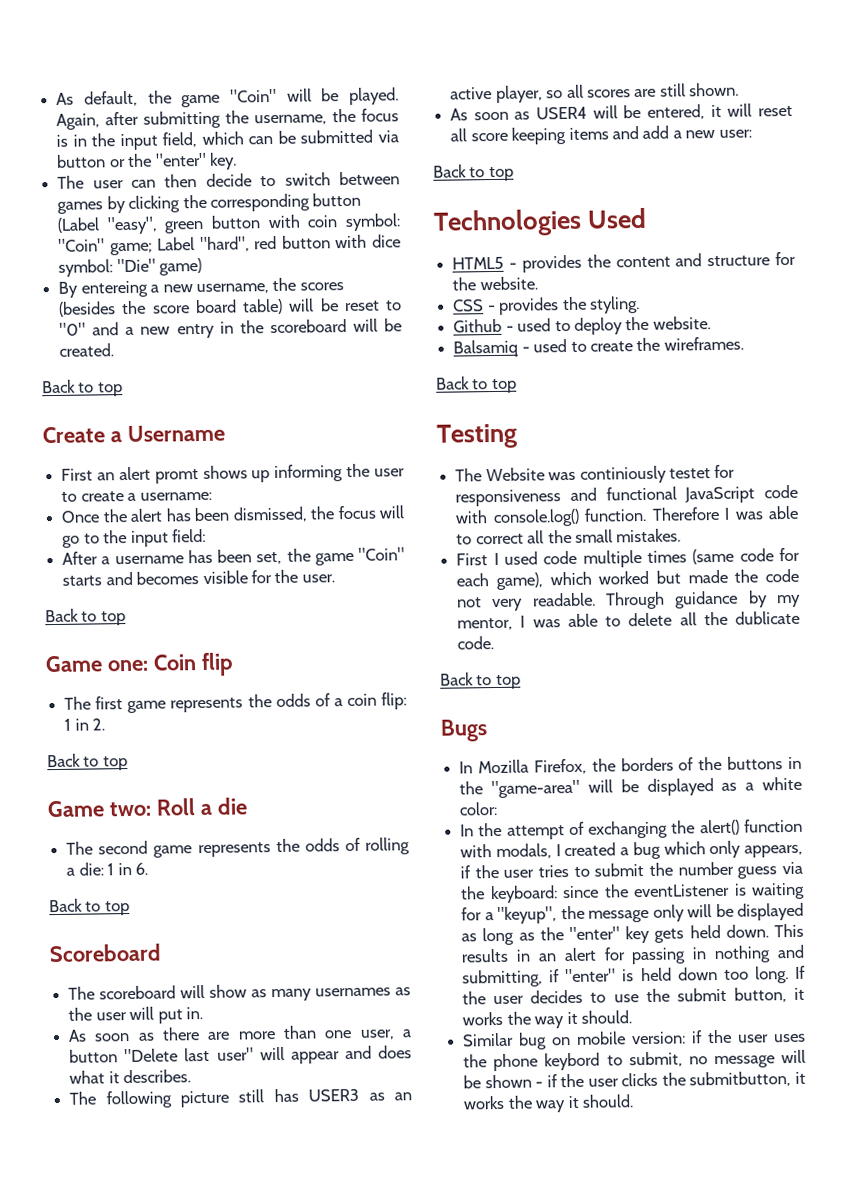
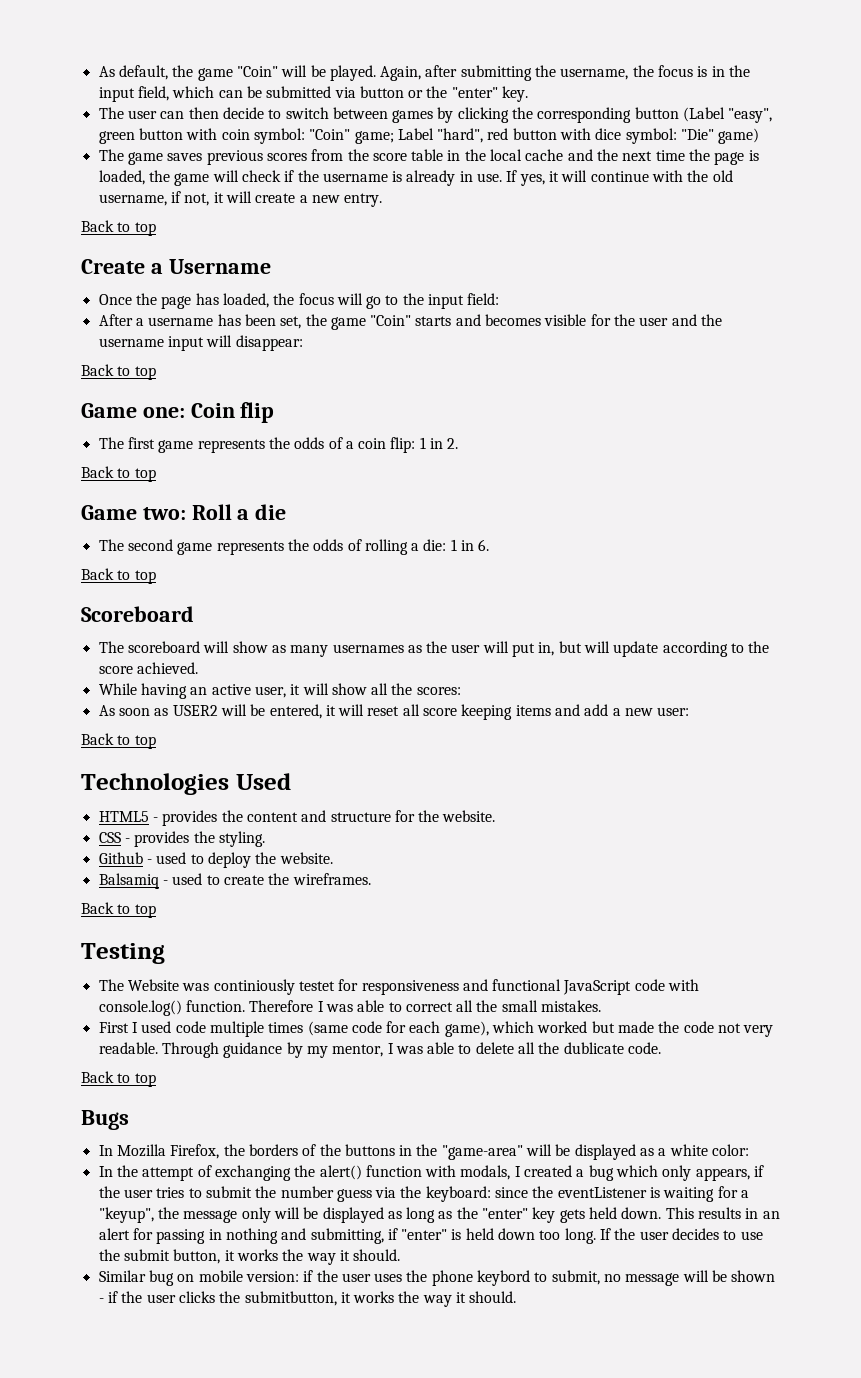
- By entereing a new username, the scores (besides the score board table) will be reset to "0" and a new entry in the scoreboard will be created.
+ The game saves previous scores from the score table in the local cache and the next time the page is loaded, the game will check if the username is already in use. If yes, it will continue with the old username, if not, it will create a new entry.
- First an alert promt shows up informing the user to create a username:
- Once the alert has been dismissed, the focus will go to the input field:
+ Once the page has loaded, the focus will go to the input field:
- After a username has been set, the game "Coin" starts and becomes visible for the user.
+ After a username has been set, the game "Coin" starts and becomes visible for the user and the username input will disappear:
- The scoreboard will show as many usernames as the user will put in.
- As soon as there are more than one user, a button "Delete last user" will appear and does what it describes.
- The following picture still has USER3 as an active player, so all scores are still shown.
- As soon as USER4 will be entered, it will reset all score keeping items and add a new user:
+ The scoreboard will show as many usernames as the user will put in, but will update according to the score achieved.
+ While having an active user, it will show all the scores:
+ As soon as USER2 will be entered, it will reset all score keeping items and add a new user:

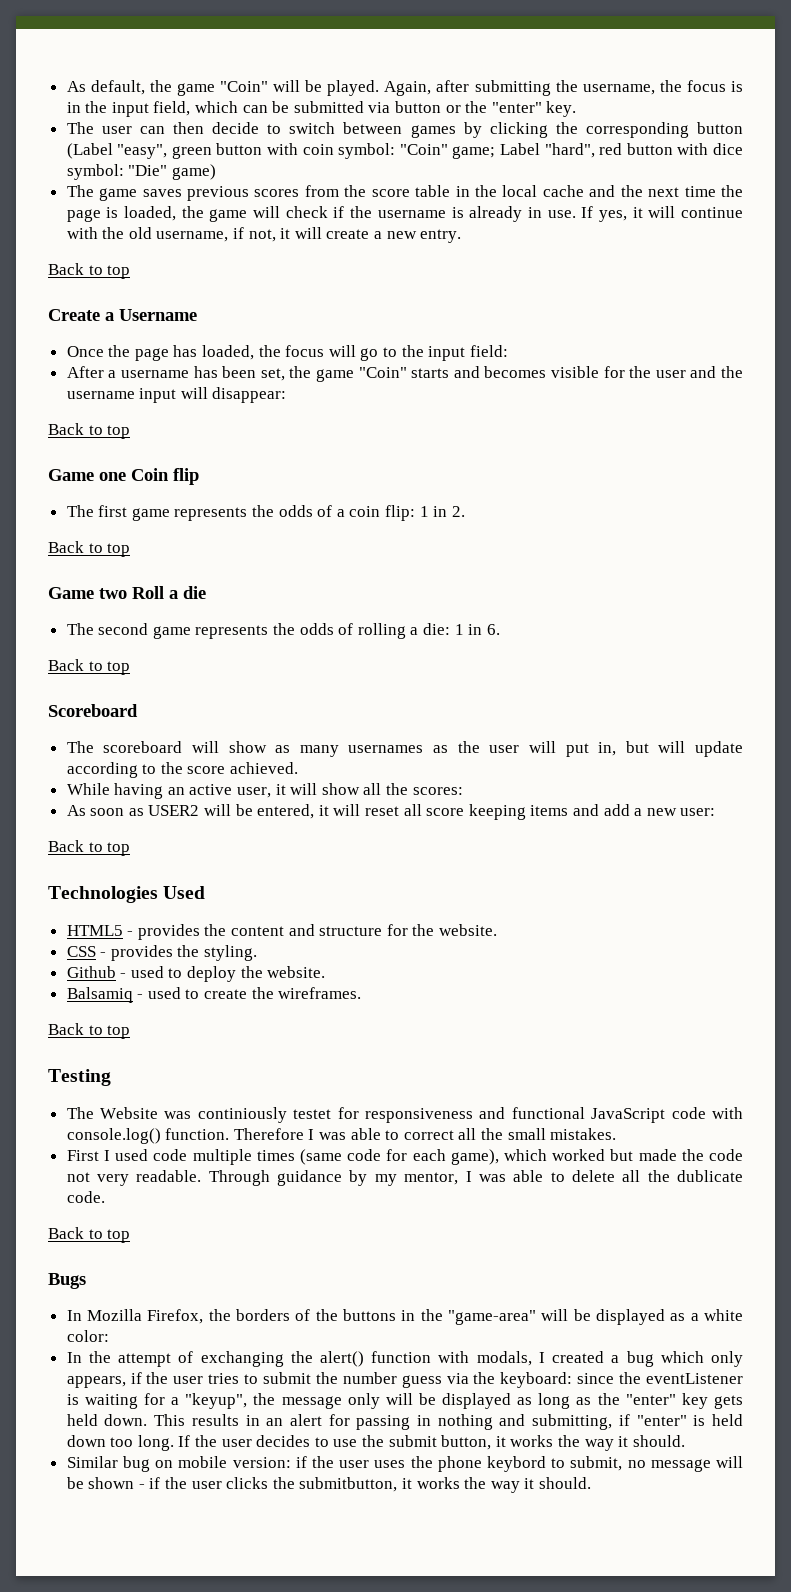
- Game one: Coin flip
+ Game one Coin flip
- Game two: Roll a die
+ Game two Roll a die

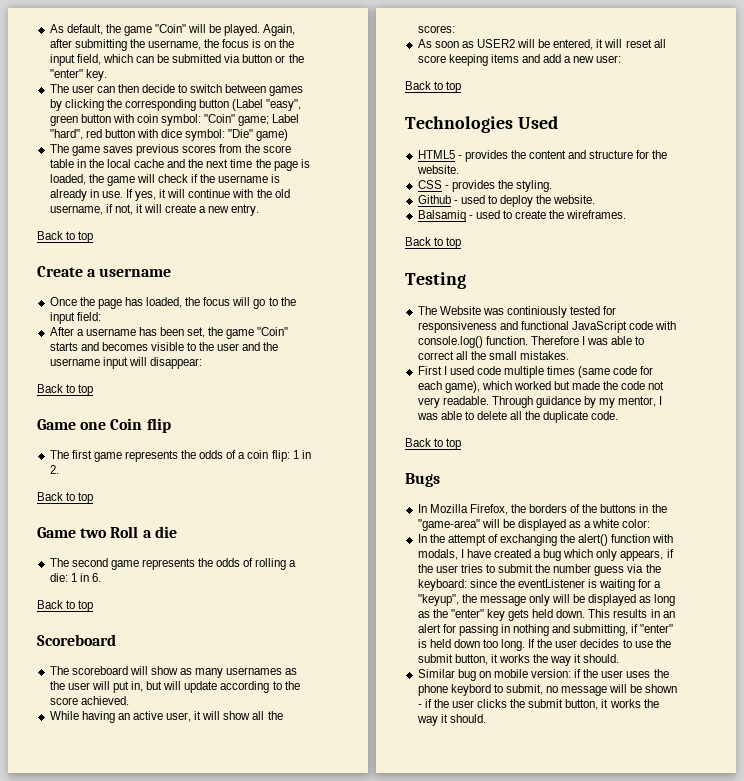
- Again, after submitting the username, the focus is in the input field, which can be submitted via button or the "enter" key.
+ Again, after submitting the username, the focus is on the input field, which can be submitted via button or the "enter" key.
- Create a Username
+ Create a username
- After a username has been set, the game "Coin" starts and becomes visible for the user and the username input will disappear:
+ After a username has been set, the game "Coin" starts and becomes visible to the user and the username input will disappear:
- The Website was continiously testet for responsiveness and functional JavaScript code with console.log() function.
+ The Website was continiously tested for responsiveness and functional JavaScript code with console.log() function.
- Through guidance by my mentor, I was able to delete all the dublicate code.
+ Through guidance by my mentor, I was able to delete all the duplicate code.
- In the attempt of exchanging the alert() function with modals, I created a bug which only appears, if the user tries to submit the number guess via the keyboard: since the eventListener is waiting for a "keyup", the message only will be displayed as long as the "enter" key gets held down.
+ In the attempt of exchanging the alert() function with modals, I have created a bug which only appears, if the user tries to submit the number guess via the keyboard: since the eventListener is waiting for a "keyup", the message only will be displayed as long as the "enter" key gets held down.
- Similar bug on mobile version: if the user uses the phone keybord to submit, no message will be shown - if the user clicks the submitbutton, it works the way it should.
+ Similar bug on mobile version: if the user uses the phone keybord to submit, no message will be shown - if the user clicks the submit button, it works the way it should.

